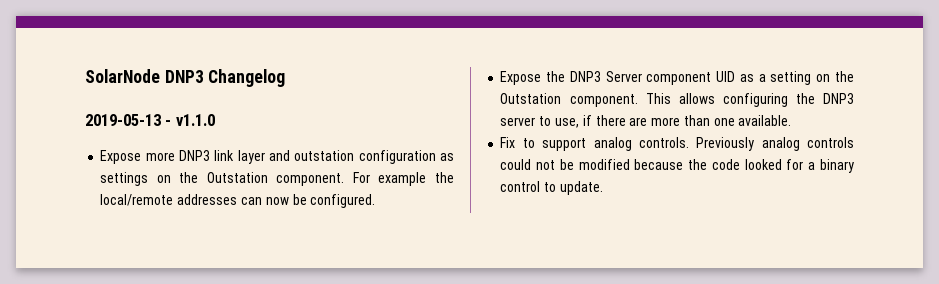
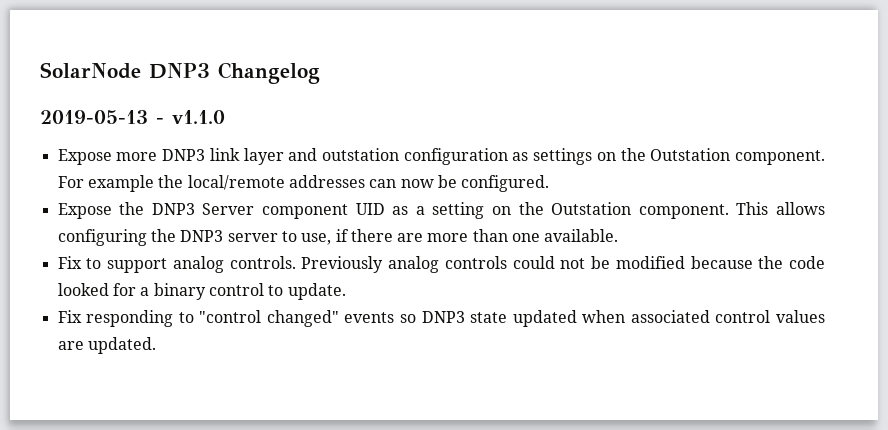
+ Fix responding to "control changed" events so DNP3 state updated when associated control values are updated.

